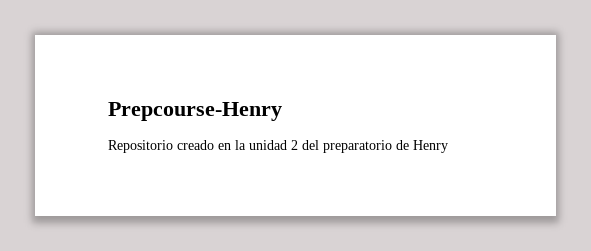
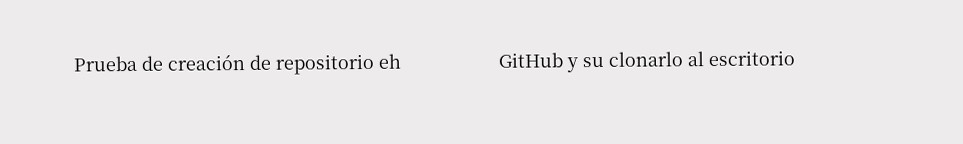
- Prepcourse-Henry
- Repositorio creado en la unidad 2 del preparatorio de Henry
+ Prueba de creación de repositorio eh GitHub y su clonarlo al escritorio

